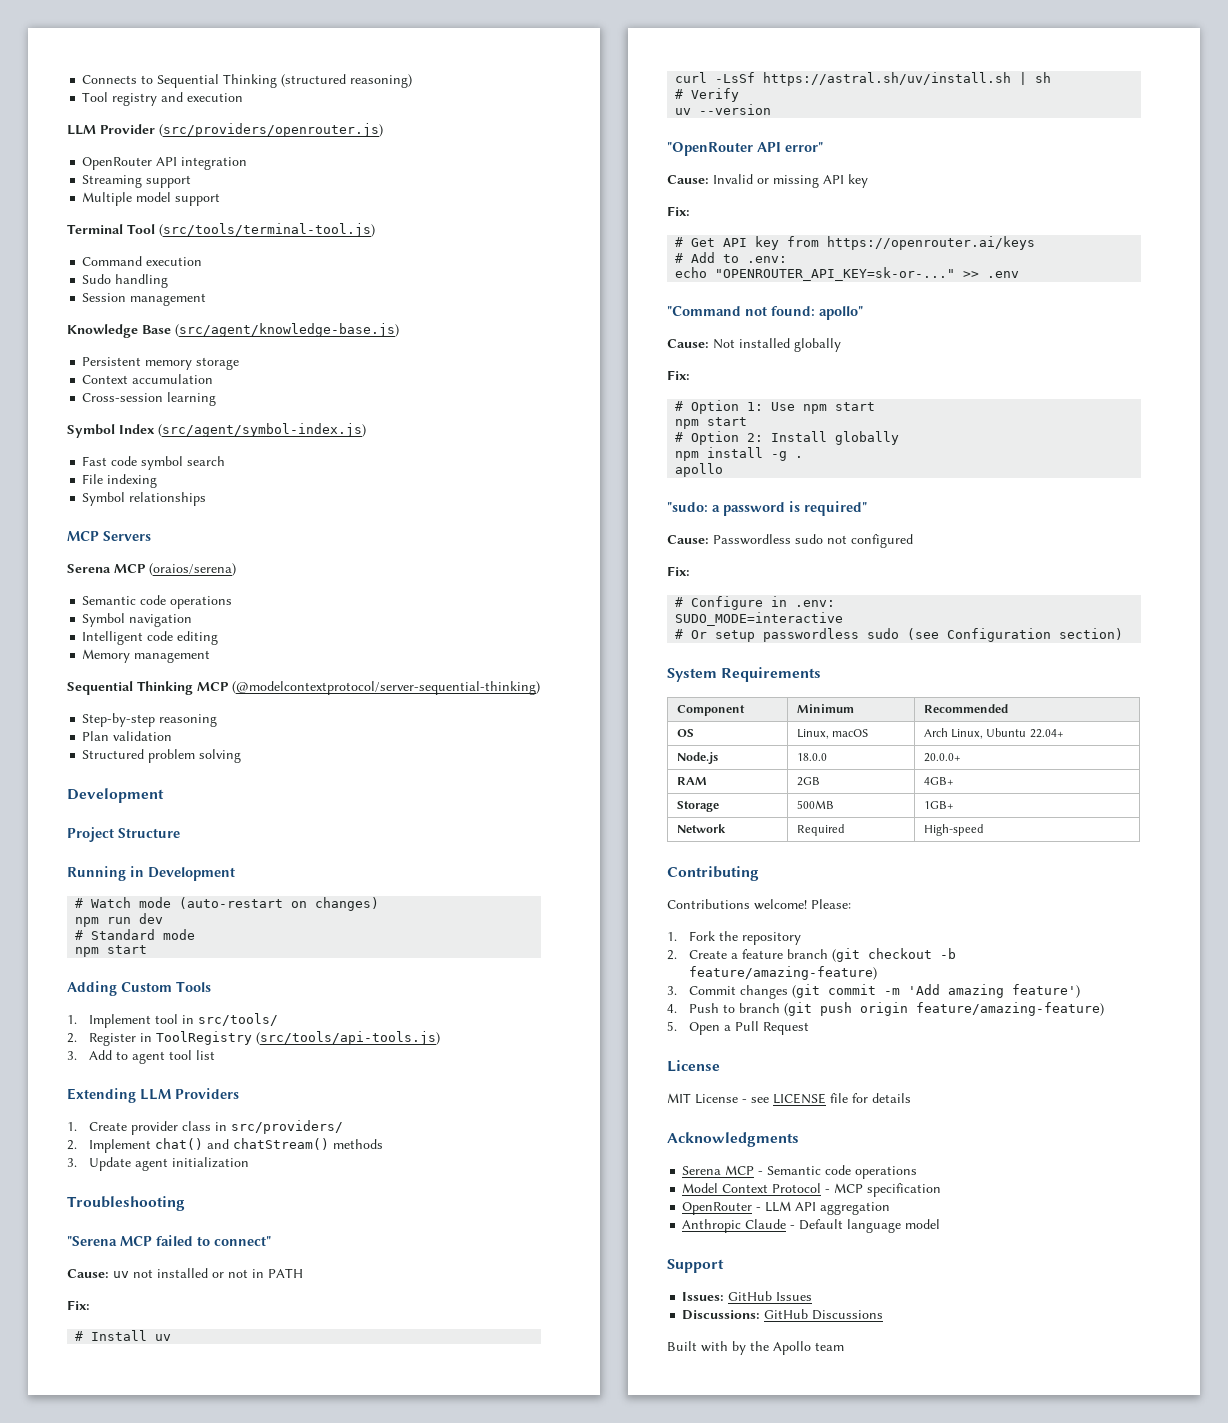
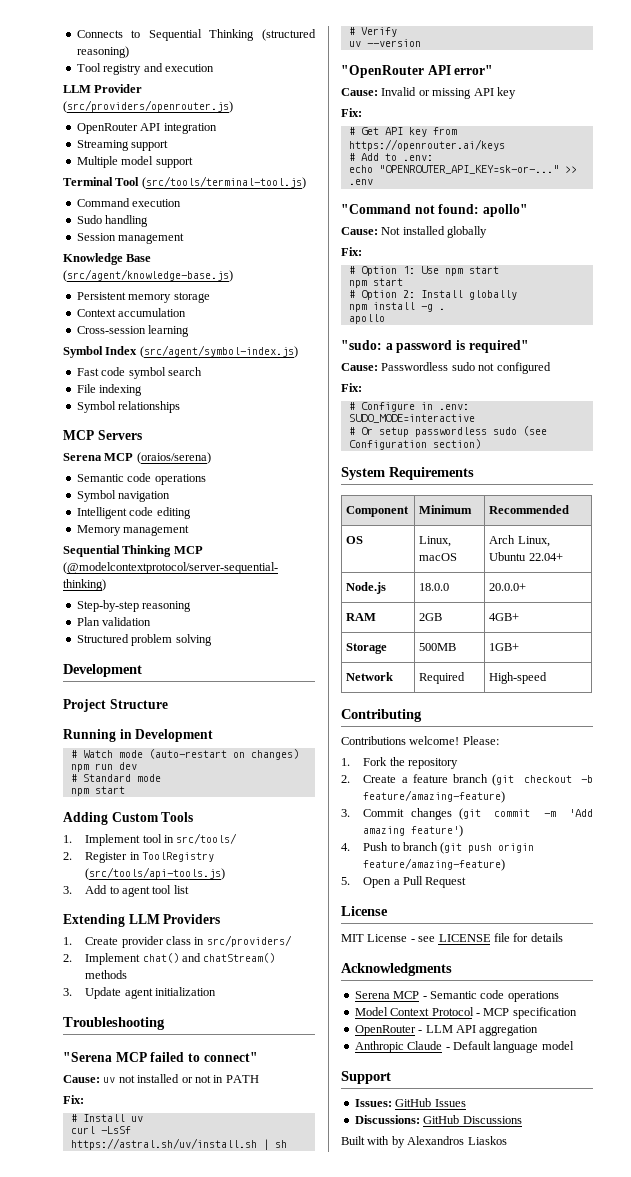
- Built with by the Apollo team
+ Built with by Alexandros Liaskos

